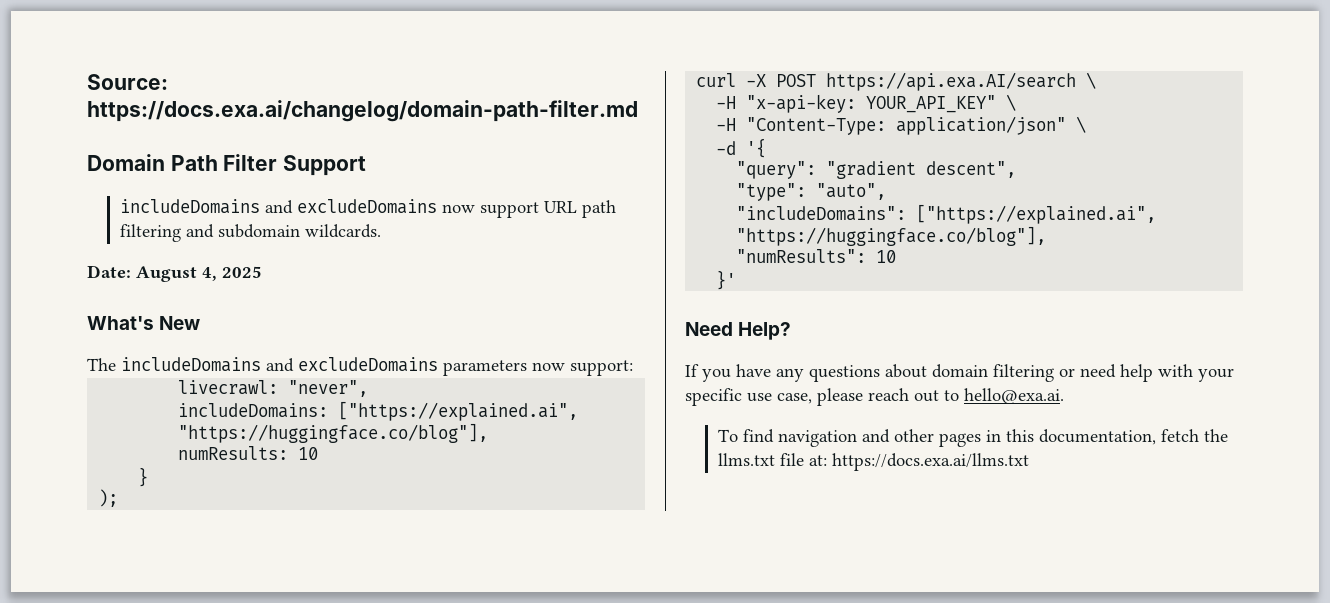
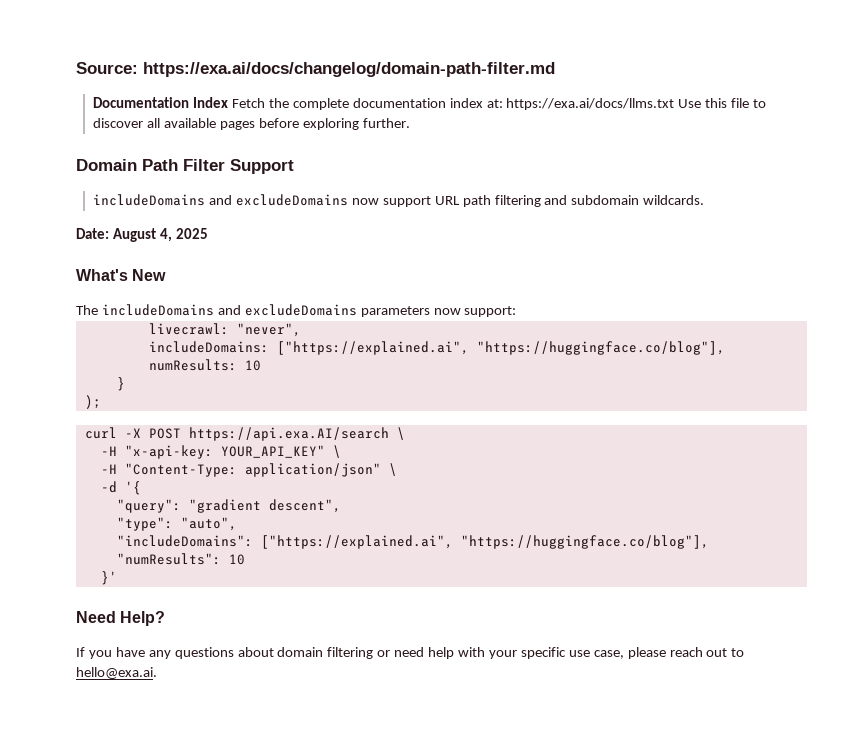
- Source: https://docs.exa.ai/changelog/domain-path-filter.md
+ Source: https://exa.ai/docs/changelog/domain-path-filter.md
+ Documentation Index Fetch the complete documentation index at: https://exa.ai/docs/llms.txt Use this file to discover all available pages before exploring further.
- To find navigation and other pages in this documentation, fetch the llms.txt file at: https://docs.exa.ai/llms.txt

